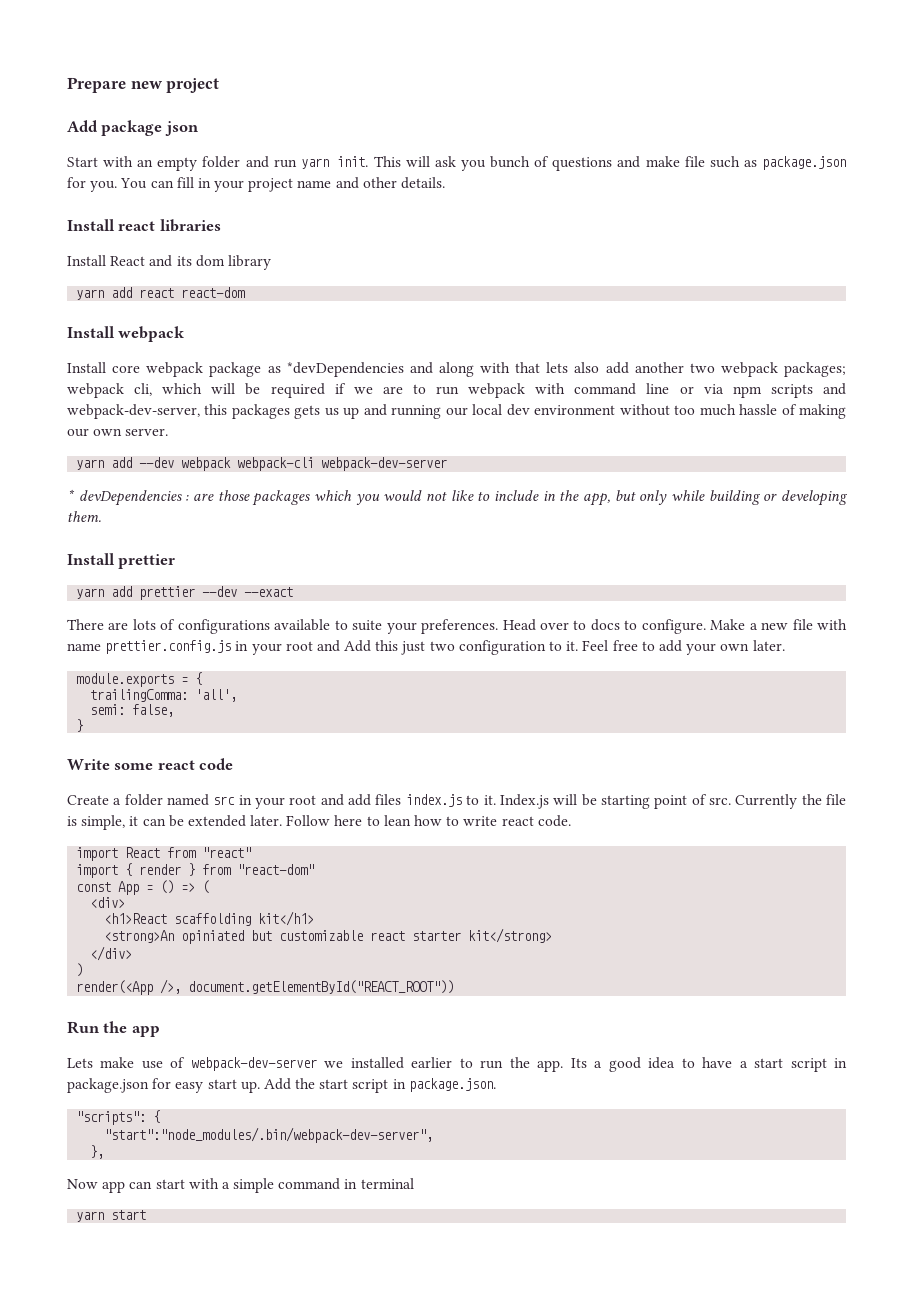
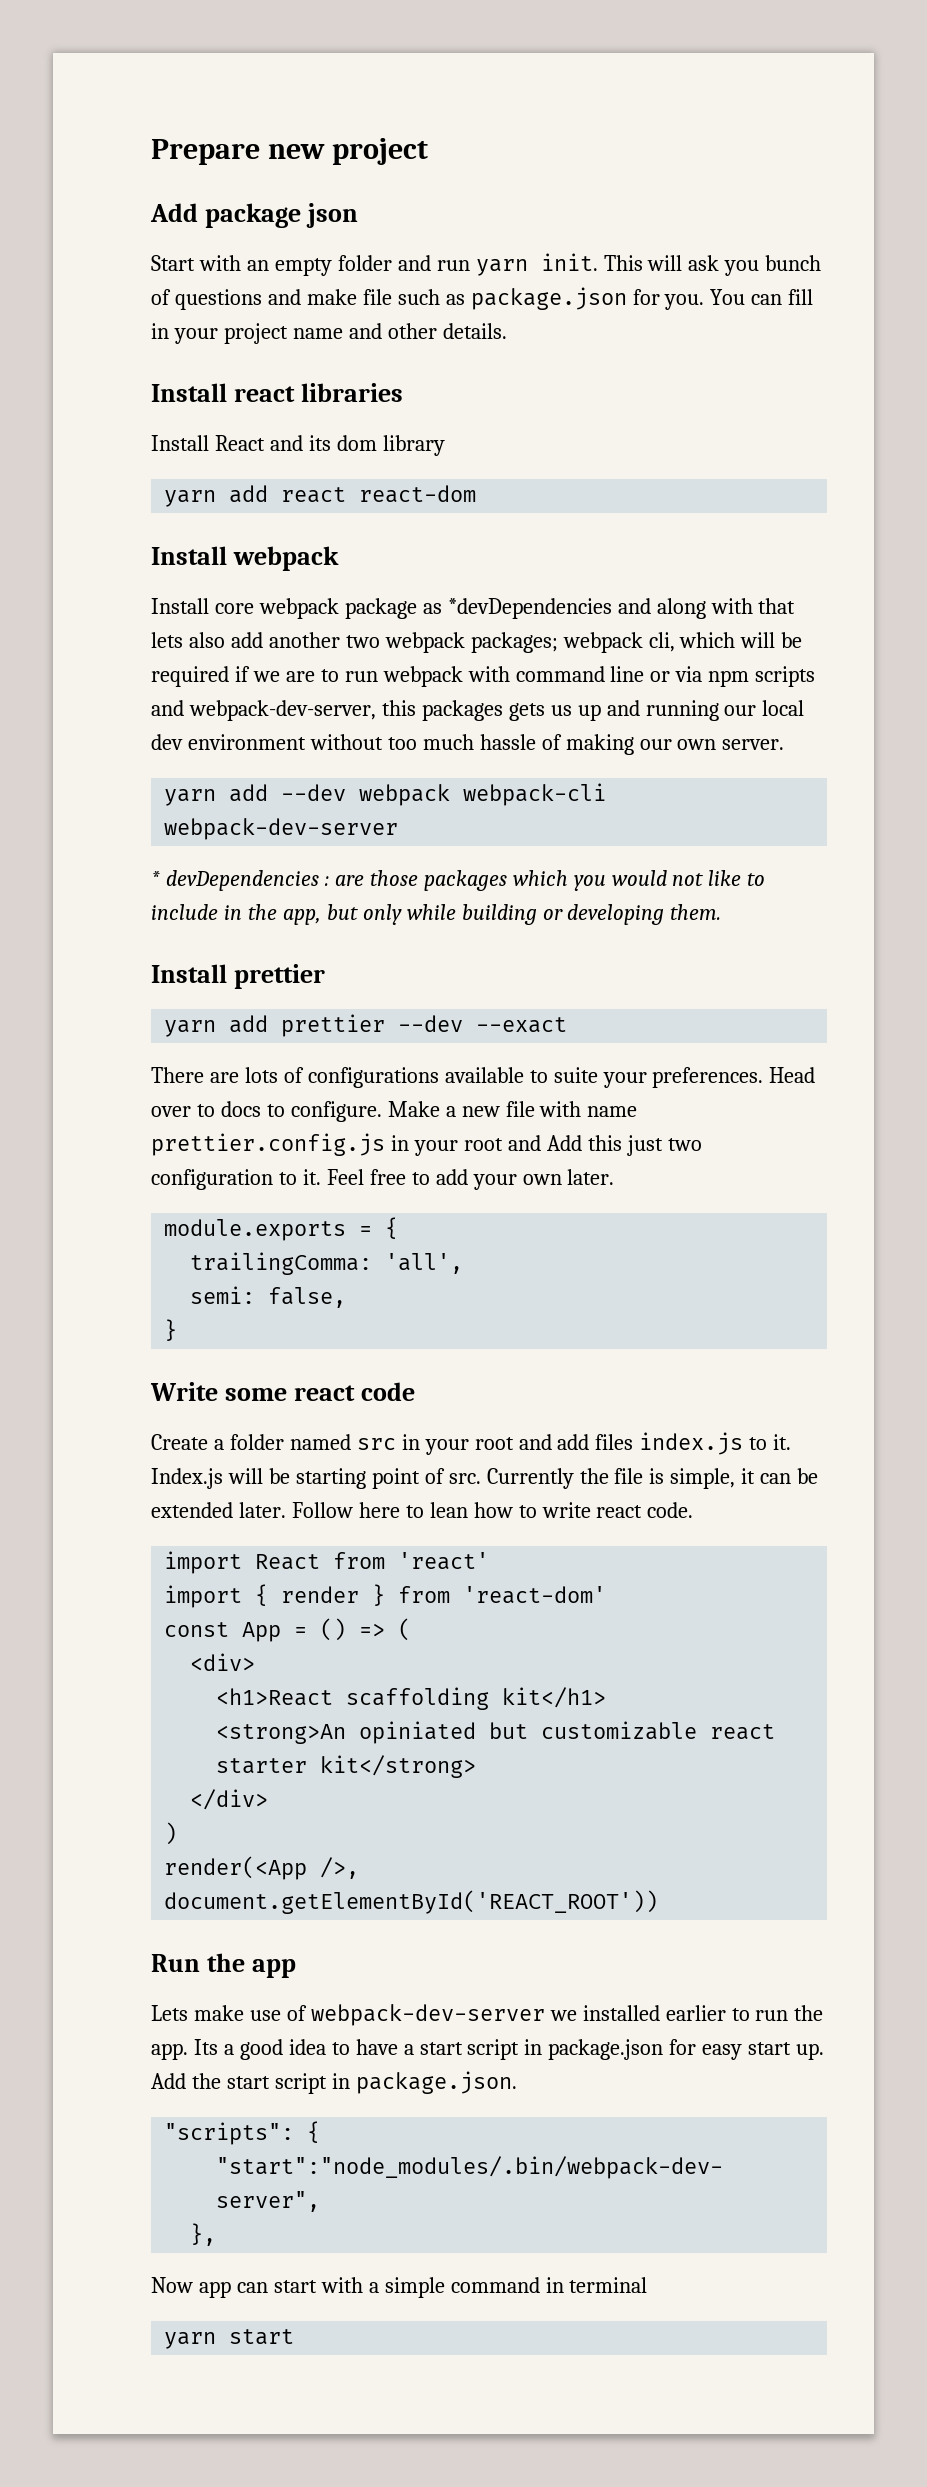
- import React from "react"
+ import React from 'react'
- import { render } from "react-dom"
+ import { render } from 'react-dom'
- render(<App />, document.getElementById("REACT_ROOT"))
+ render(<App />, document.getElementById('REACT_ROOT'))

